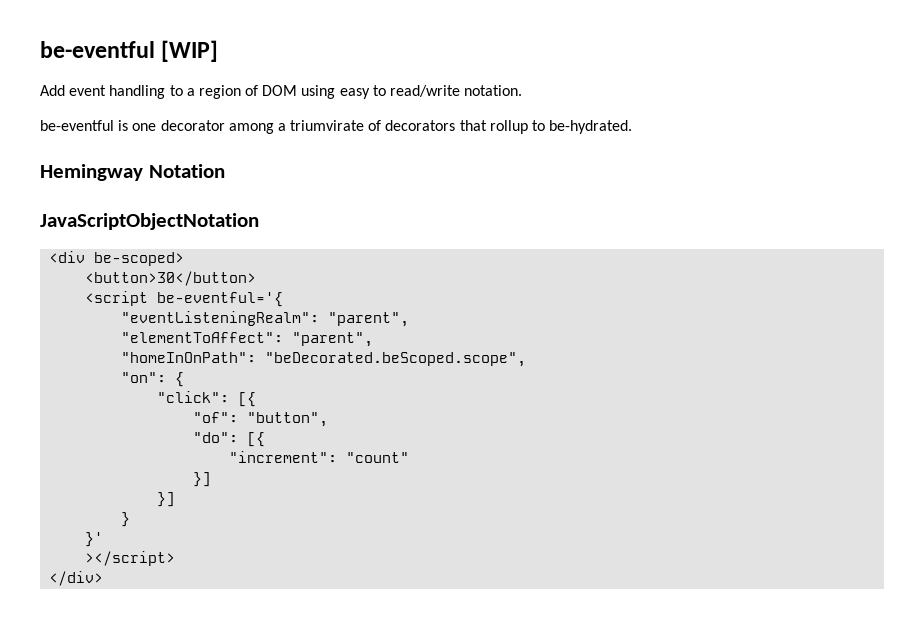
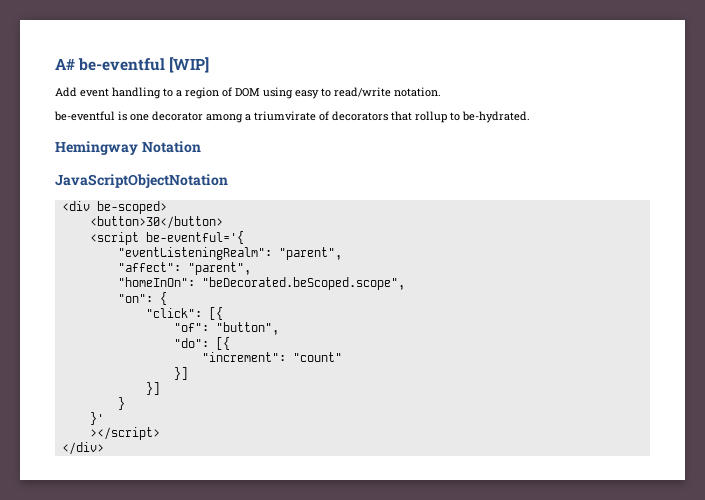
- be-eventful [WIP]
+ A# be-eventful [WIP]
- "elementToAffect": "parent",
- "homeInOnPath": "beDecorated.beScoped.scope",
+ "affect": "parent",
+ "homeInOn": "beDecorated.beScoped.scope",

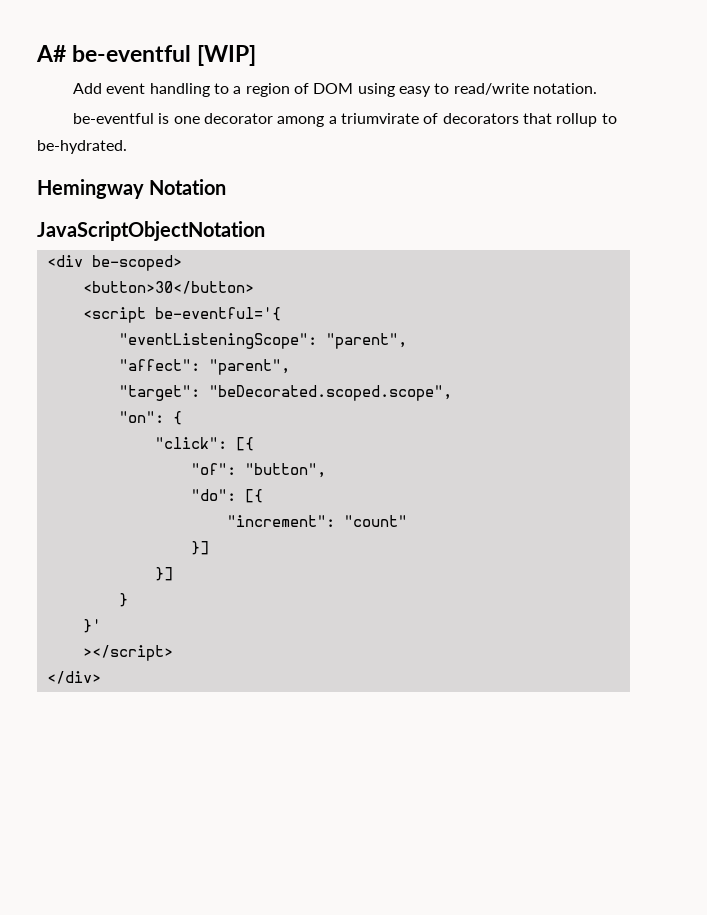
- "eventListeningRealm": "parent",
+ "eventListeningScope": "parent",
- "homeInOn": "beDecorated.beScoped.scope",
+ "target": "beDecorated.scoped.scope",

